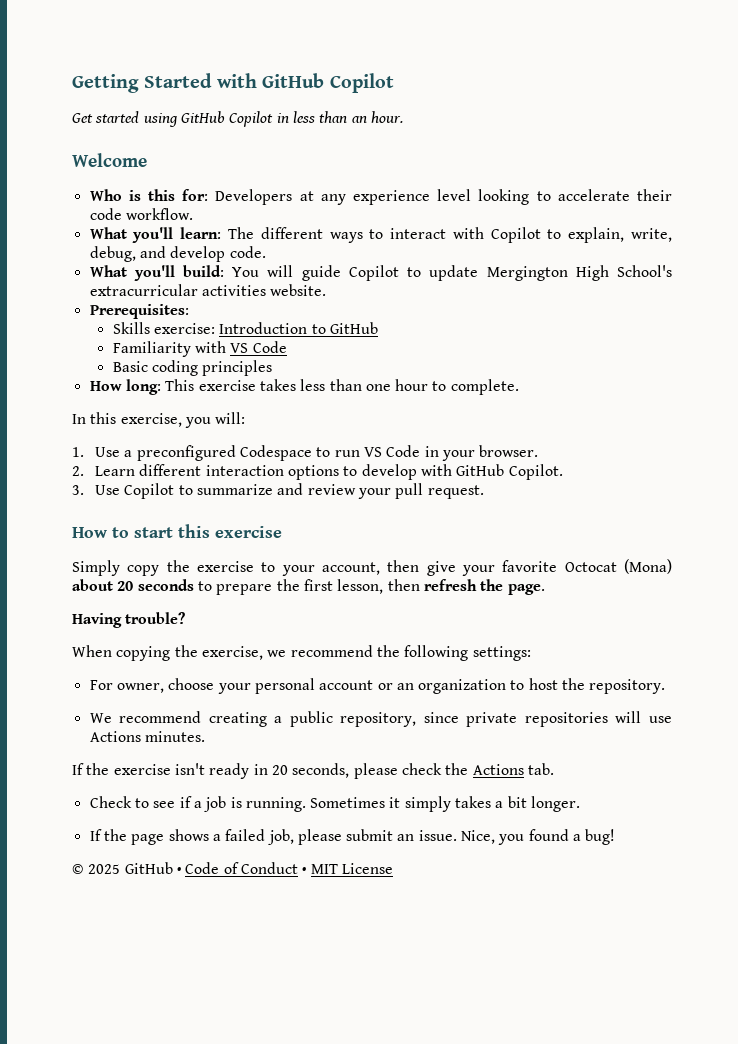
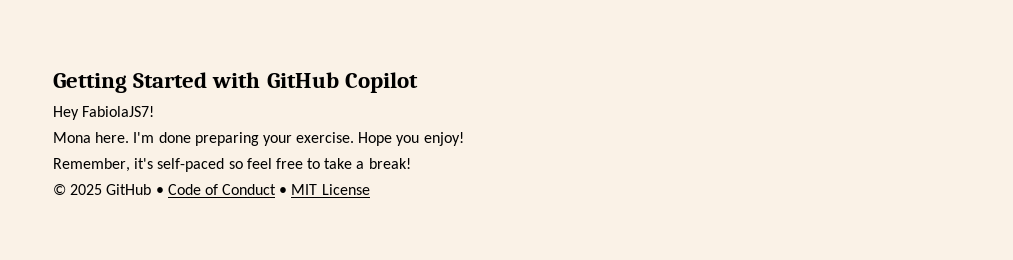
- Get started using GitHub Copilot in less than an hour.
- Welcome
- Who is this for: Developers at any experience level looking to accelerate their code workflow.
- What you'll learn: The different ways to interact with Copilot to explain, write, debug, and develop code.
- What you'll build: You will guide Copilot to update Mergington High School's extracurricular activities website.
- Prerequisites:
- Skills exercise: Introduction to GitHub
- Familiarity with VS Code
- Basic coding principles
- How long: This exercise takes less than one hour to complete.
- In this exercise, you will:
- 1. Use a preconfigured Codespace to run VS Code in your browser.
- 2. Learn different interaction options to develop with GitHub Copilot.
- 3. Use Copilot to summarize and review your pull request.
- How to start this exercise
- Simply copy the exercise to your account, then give your favorite Octocat (Mona) about 20 seconds to prepare the first lesson, then refresh the page.
- Having trouble?
- When copying the exercise, we recommend the following settings:
- For owner, choose your personal account or an organization to host the repository.
- We recommend creating a public repository, since private repositories will use Actions minutes.
- If the exercise isn't ready in 20 seconds, please check the Actions tab.
- Check to see if a job is running. Sometimes it simply takes a bit longer.
- If the page shows a failed job, please submit an issue. Nice, you found a bug!
+ Hey FabiolaJS7!
+ Mona here. I'm done preparing your exercise. Hope you enjoy!
+ Remember, it's self-paced so feel free to take a break!

